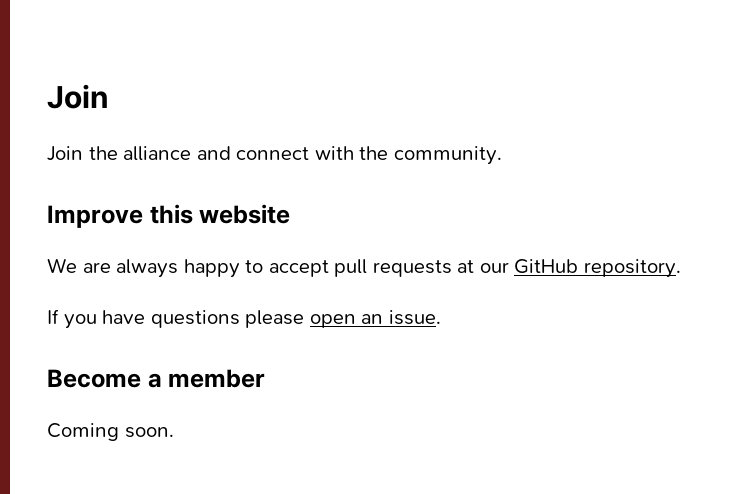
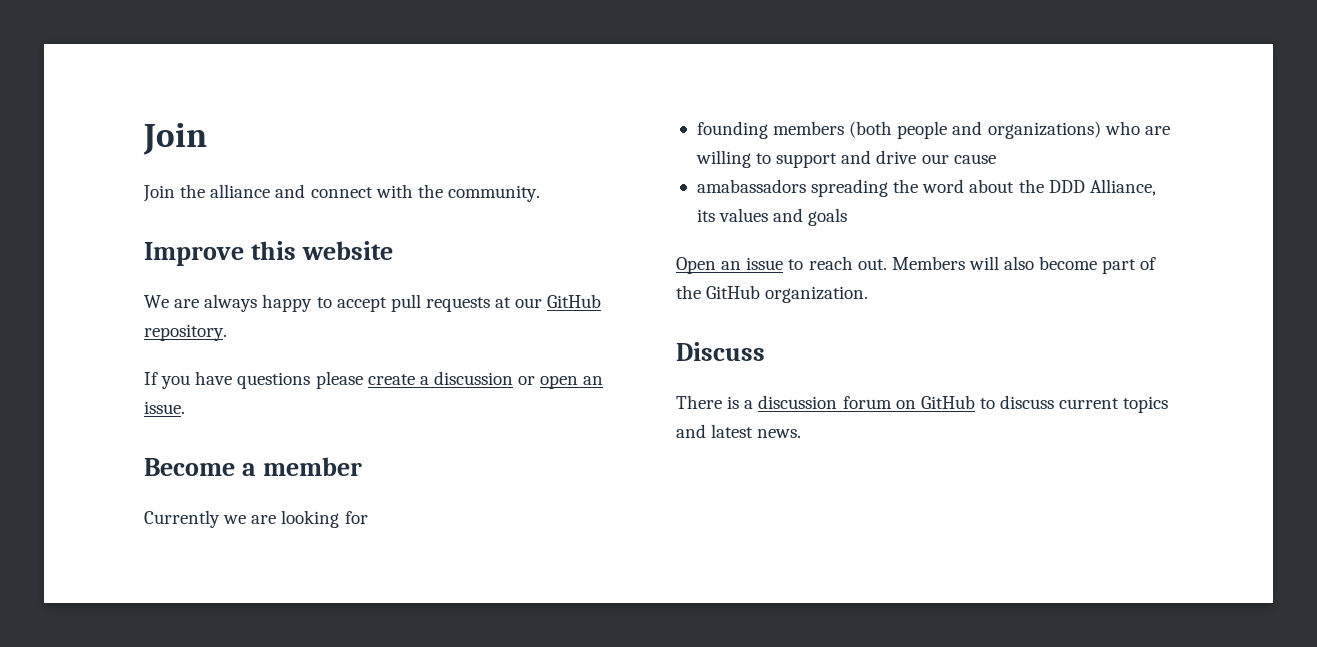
- If you have questions please open an issue.
+ If you have questions please create a discussion or open an issue.
- Coming soon.
+ Currently we are looking for
+ founding members (both people and organizations) who are willing to support and drive our cause
+ amabassadors spreading the word about the DDD Alliance, its values and goals
+ Open an issue to reach out. Members will also become part of the GitHub organization.
+ Discuss
+ There is a discussion forum on GitHub to discuss current topics and latest news.

